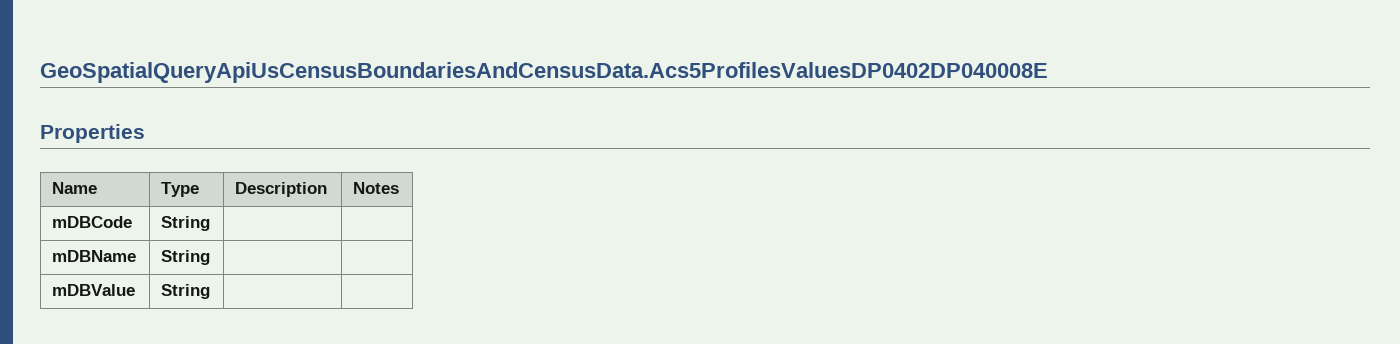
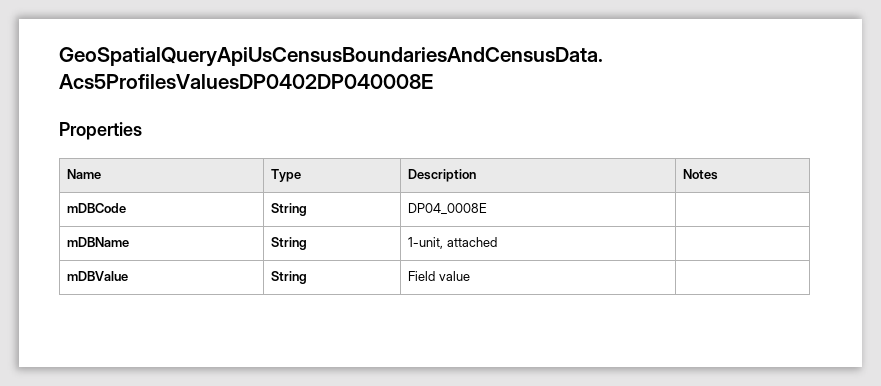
- mDBCode | String | |
+ mDBCode | String | DP04_0008E |
- mDBName | String | |
+ mDBName | String | 1-unit, attached |
- mDBValue | String | |
+ mDBValue | String | Field value |

